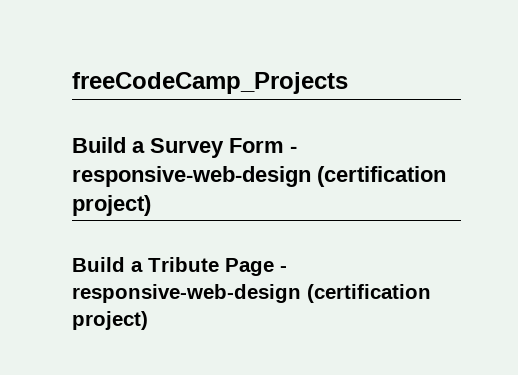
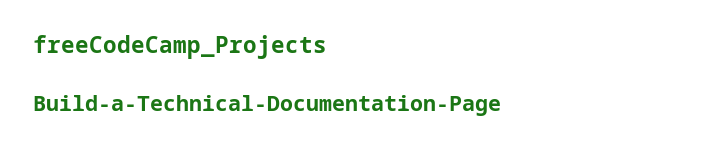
- Build a Survey Form - responsive-web-design (certification project)
- Build a Tribute Page - responsive-web-design (certification project)
+ Build-a-Technical-Documentation-Page

